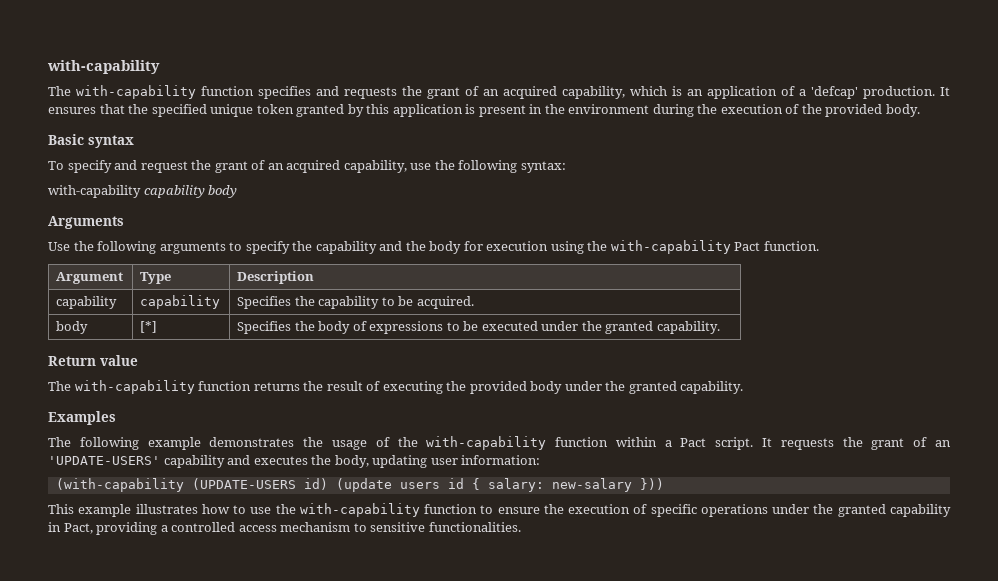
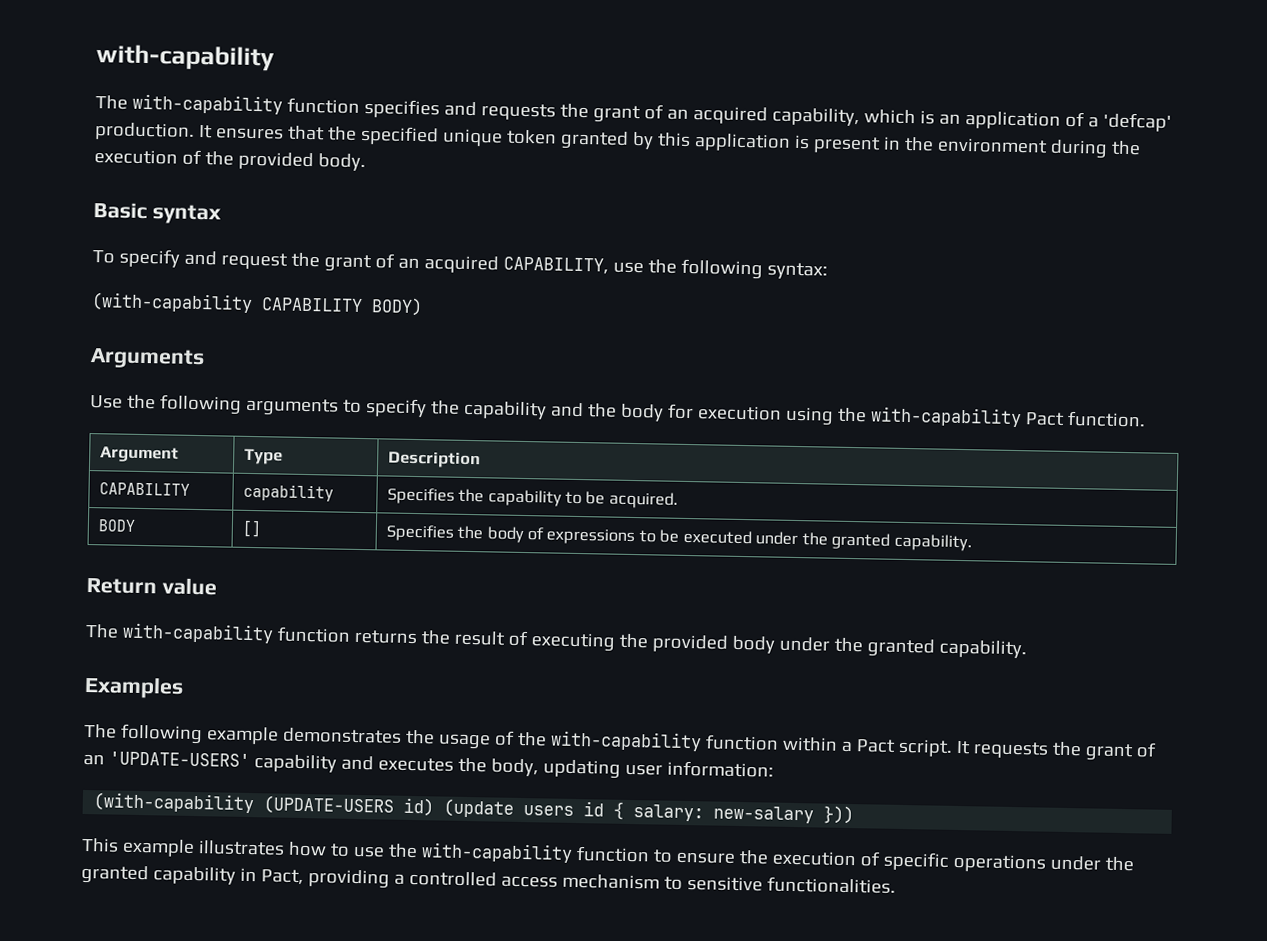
- To specify and request the grant of an acquired capability, use the following syntax:
+ To specify and request the grant of an acquired CAPABILITY, use the following syntax:
- with-capability capability body
+ (with-capability CAPABILITY BODY)
- capability | capability | Specifies the capability to be acquired.
+ CAPABILITY | capability | Specifies the capability to be acquired.
- body | [*] | Specifies the body of expressions to be executed under the granted capability.
+ BODY | [] | Specifies the body of expressions to be executed under the granted capability.

